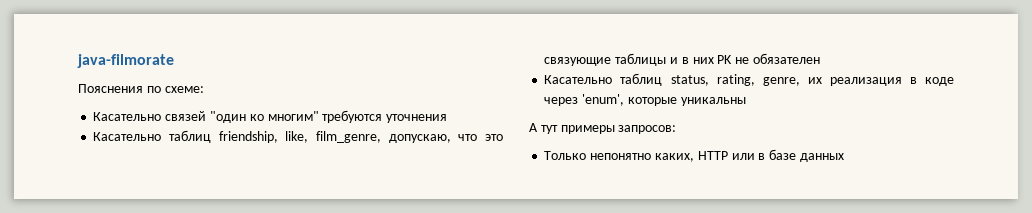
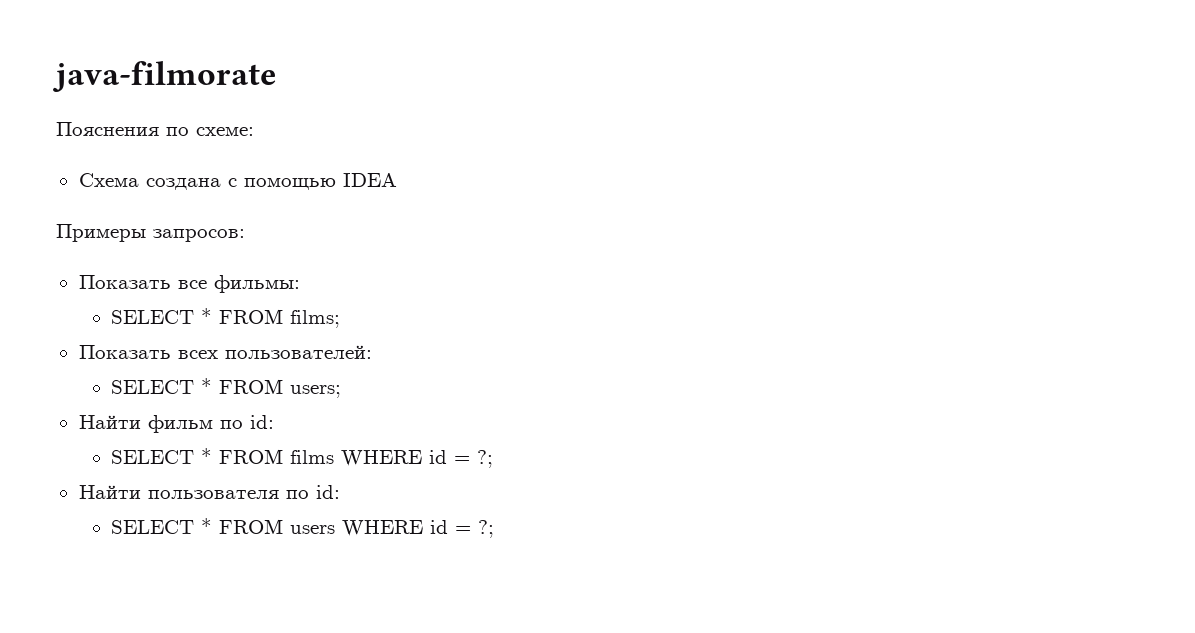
- Касательно связей "один ко многим" требуются уточнения
- Касательно таблиц friendship, like, film_genre, допускаю, что это связующие таблицы и в них PK не обязателен
- Касательно таблиц status, rating, genre, их реализация в коде через 'enum', которые уникальны
- А тут примеры запросов:
- Только непонятно каких, HTTP или в базе данных
+ Схема создана с помощью IDEA
+ Примеры запросов:
+ Показать все фильмы:
+ SELECT * FROM films;
+ Показать всех пользователей:
+ SELECT * FROM users;
+ Найти фильм по id:
+ SELECT * FROM films WHERE id = ?;
+ Найти пользователя по id:
+ SELECT * FROM users WHERE id = ?;

